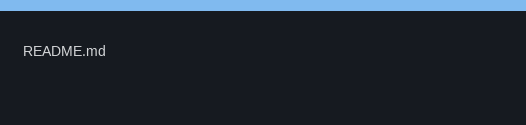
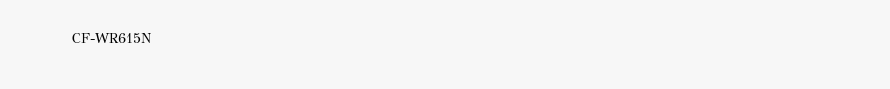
- README.md
+ CF-WR615N

